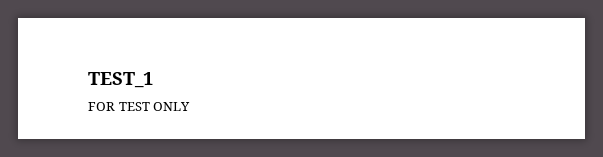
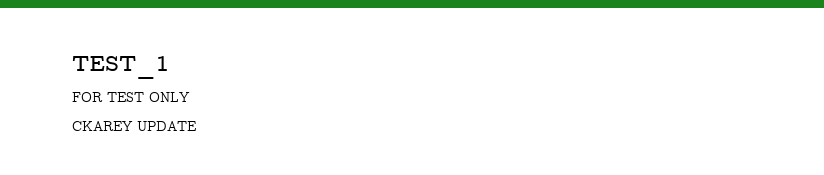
+ CKAREY UPDATE

